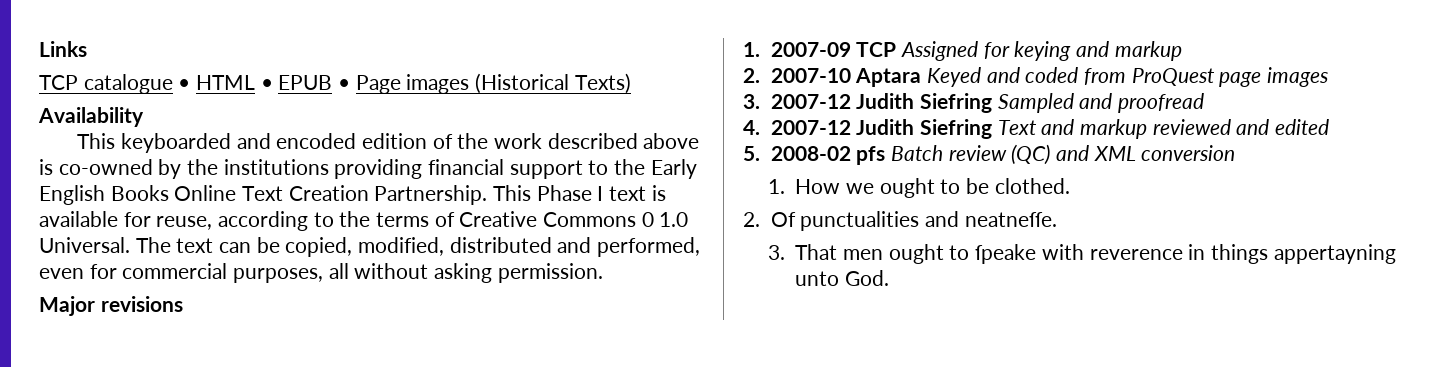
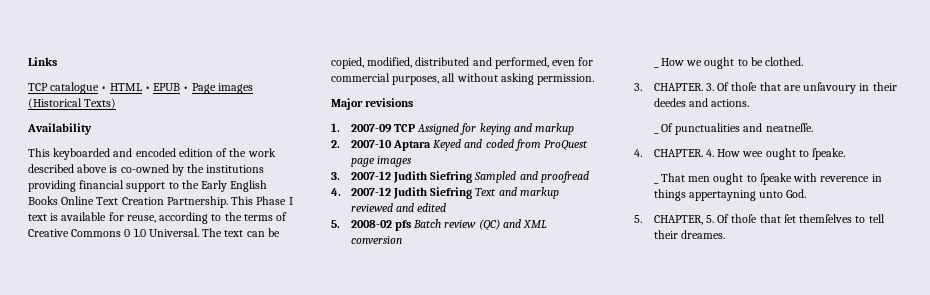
- 1. How we ought to be clothed.
+ _ How we ought to be clothed.
- 2. Of punctualities and neatneſſe.
- 3. That men ought to ſpeake with reverence in things appertayning unto God.
+ 3. CHAPTER. 3. Of thoſe that are unſavoury in their deedes and actions.
+ _ Of punctualities and neatneſſe.
+ 4. CHAPTER. 4. How wee ought to ſpeake.
+ _ That men ought to ſpeake with reverence in things appertayning unto God.
+ 5. CHAPTER, 5. Of thoſe that ſet themſelves to tell their dreames.

